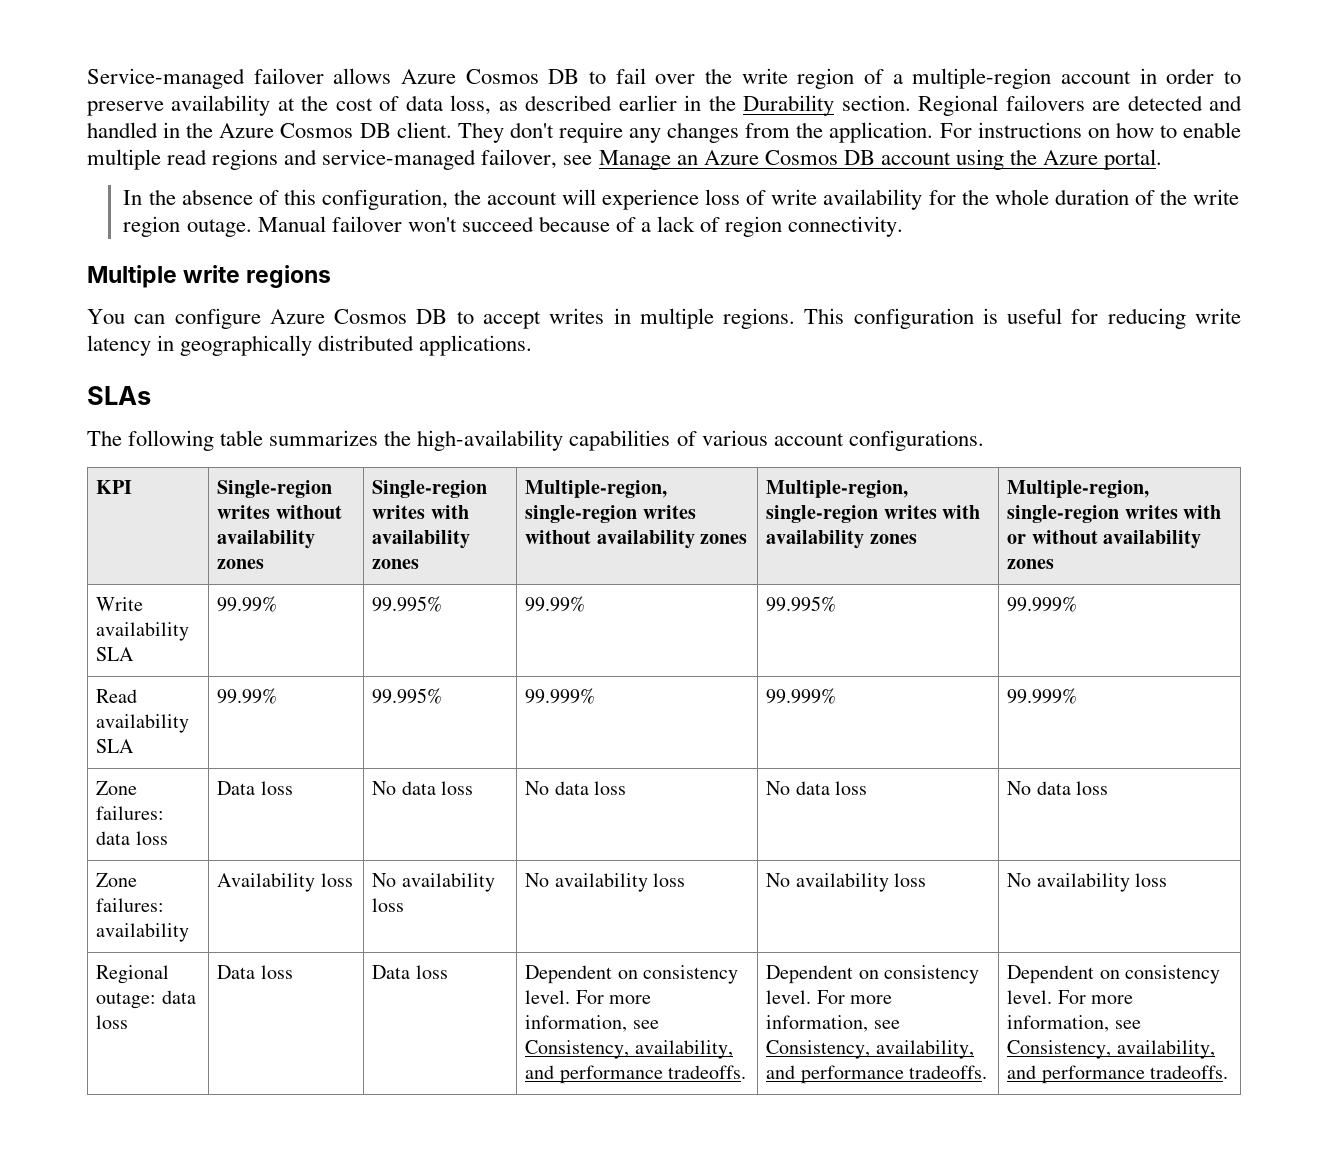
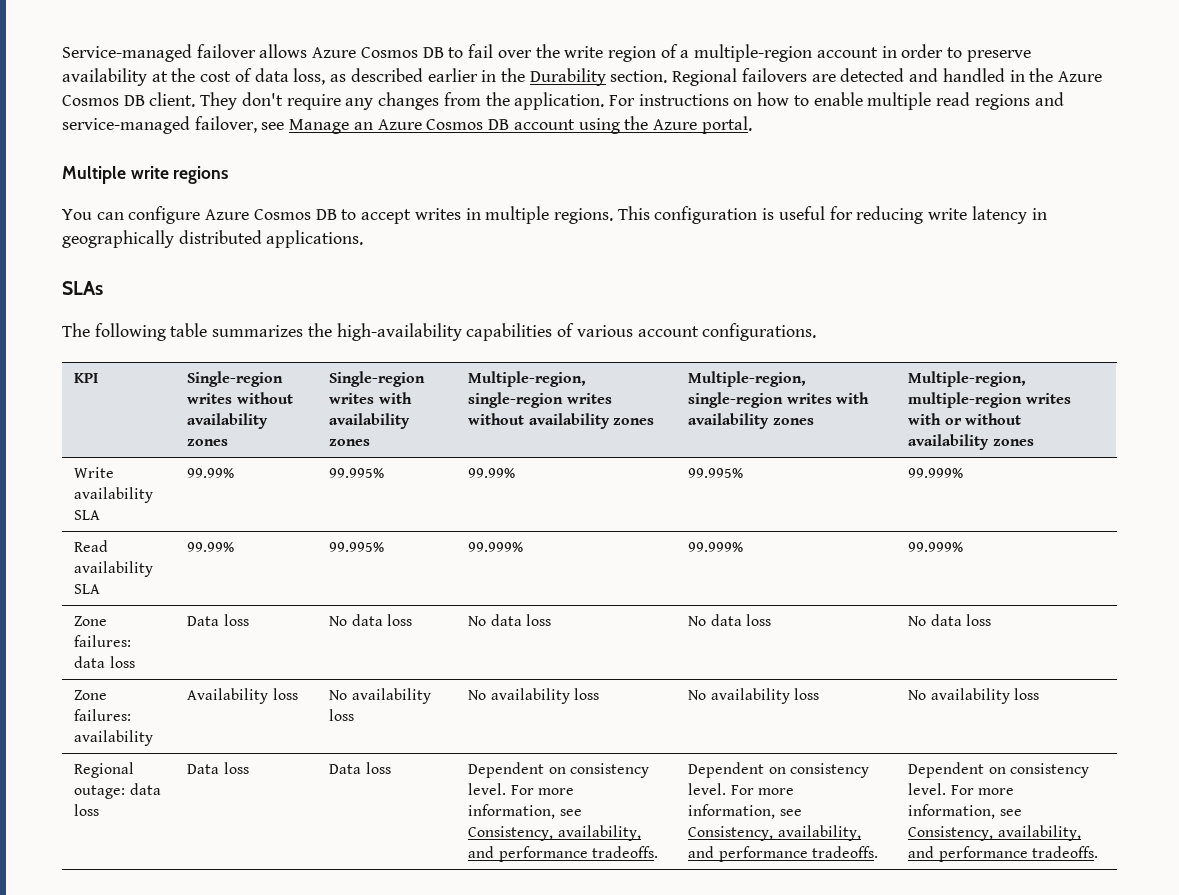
- In the absence of this configuration, the account will experience loss of write availability for the whole duration of the write region outage. Manual failover won't succeed because of a lack of region connectivity.
- KPI | Single-region writes without availability zones | Single-region writes with availability zones | Multiple-region, single-region writes without availability zones | Multiple-region, single-region writes with availability zones | Multiple-region, single-region writes with or without availability zones
+ KPI | Single-region writes without availability zones | Single-region writes with availability zones | Multiple-region, single-region writes without availability zones | Multiple-region, single-region writes with availability zones | Multiple-region, multiple-region writes with or without availability zones

